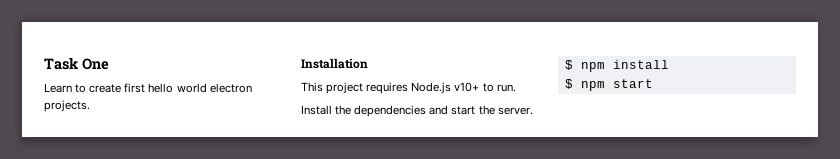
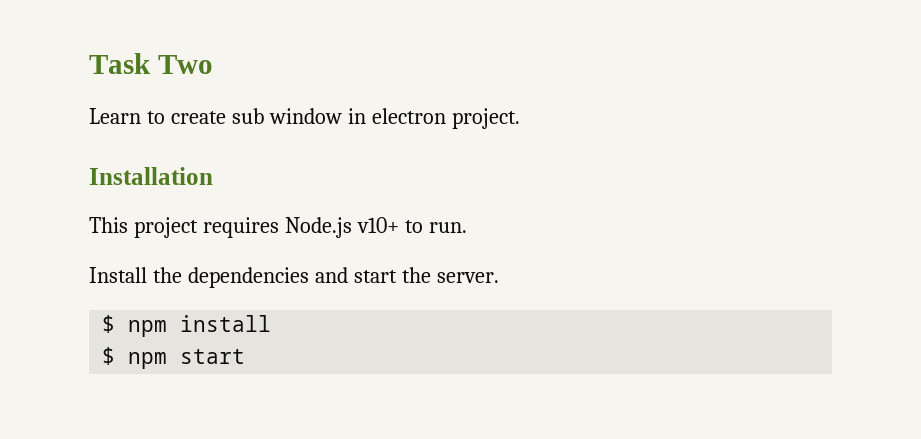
- Task One
+ Task Two
- Learn to create first hello world electron projects.
+ Learn to create sub window in electron project.

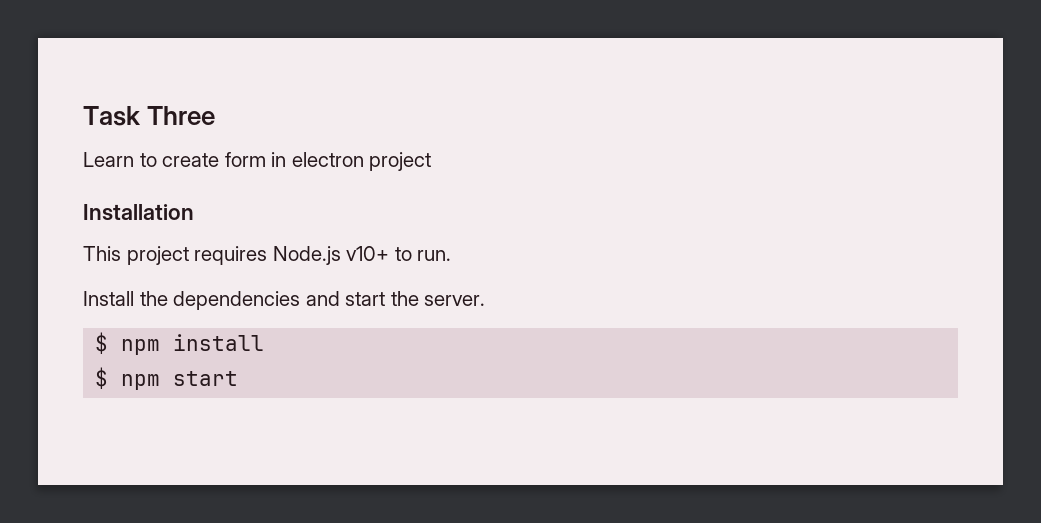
- Task Two
+ Task Three
- Learn to create sub window in electron project.
+ Learn to create form in electron project

